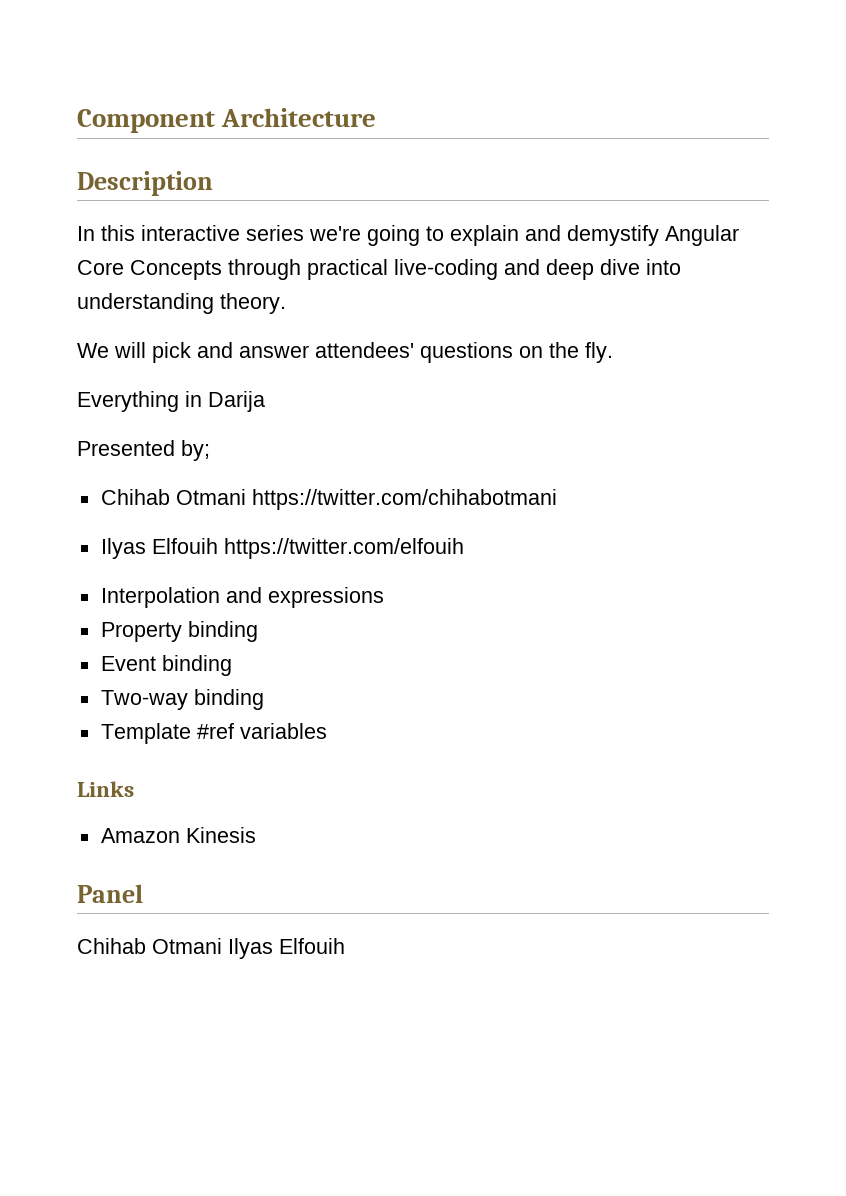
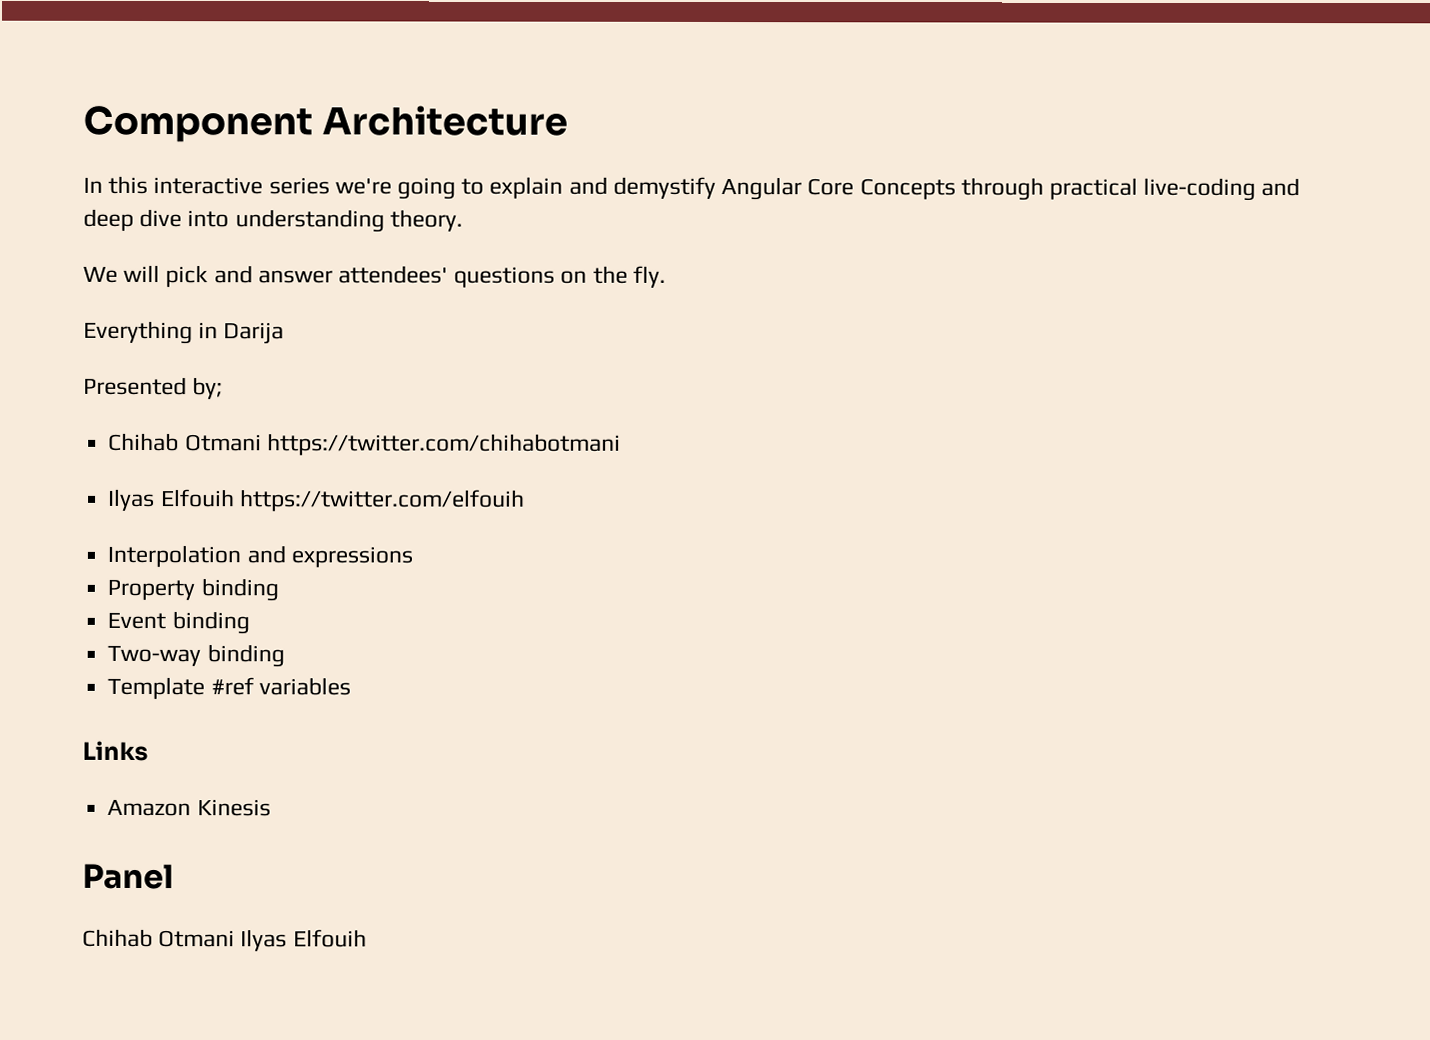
- Description

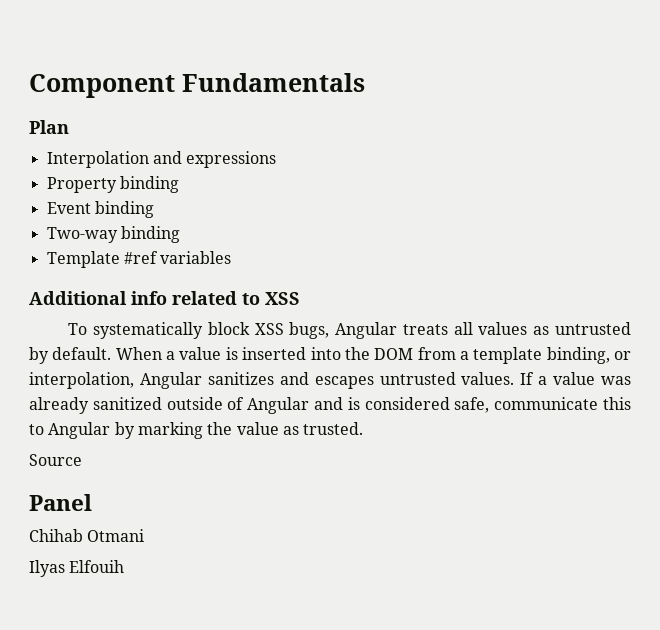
- Component Architecture
- In this interactive series we're going to explain and demystify Angular Core Concepts through practical live-coding and deep dive into understanding theory.
- We will pick and answer attendees' questions on the fly.
- Everything in Darija
- Presented by;
- Chihab Otmani https://twitter.com/chihabotmani
- Ilyas Elfouih https://twitter.com/elfouih
+ Component Fundamentals
+ Plan
- Links
- Amazon Kinesis
+ Additional info related to XSS
+ To systematically block XSS bugs, Angular treats all values as untrusted by default. When a value is inserted into the DOM from a template binding, or interpolation, Angular sanitizes and escapes untrusted values. If a value was already sanitized outside of Angular and is considered safe, communicate this to Angular by marking the value as trusted.
+ Source
- Chihab Otmani Ilyas Elfouih
+ Chihab Otmani
+ Ilyas Elfouih

